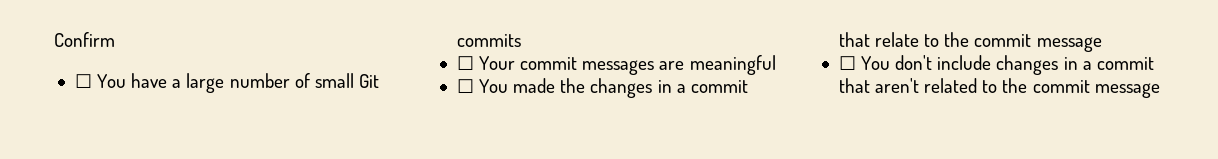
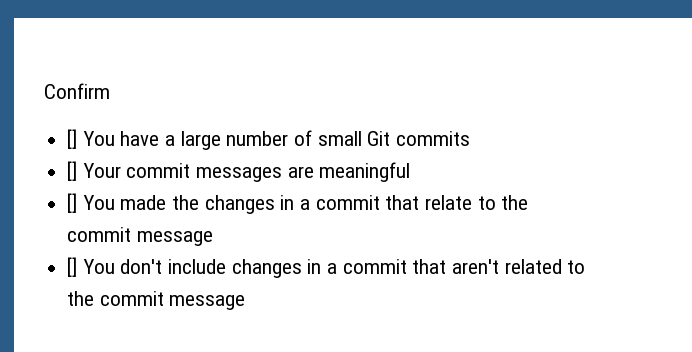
- ☐ You have a large number of small Git commits
+ [] You have a large number of small Git commits
- ☐ Your commit messages are meaningful
+ [] Your commit messages are meaningful
- ☐ You made the changes in a commit that relate to the commit message
+ [] You made the changes in a commit that relate to the commit message
- ☐ You don't include changes in a commit that aren't related to the commit message
+ [] You don't include changes in a commit that aren't related to the commit message

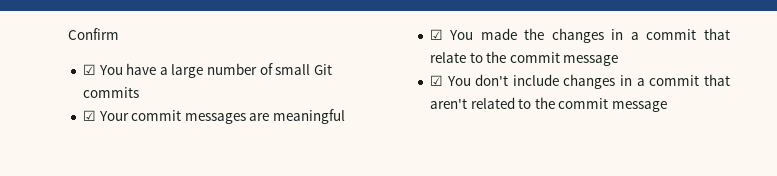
- [] You have a large number of small Git commits
+ ☑ You have a large number of small Git commits
- [] Your commit messages are meaningful
+ ☑ Your commit messages are meaningful
- [] You made the changes in a commit that relate to the commit message
+ ☑ You made the changes in a commit that relate to the commit message
- [] You don't include changes in a commit that aren't related to the commit message
+ ☑ You don't include changes in a commit that aren't related to the commit message

